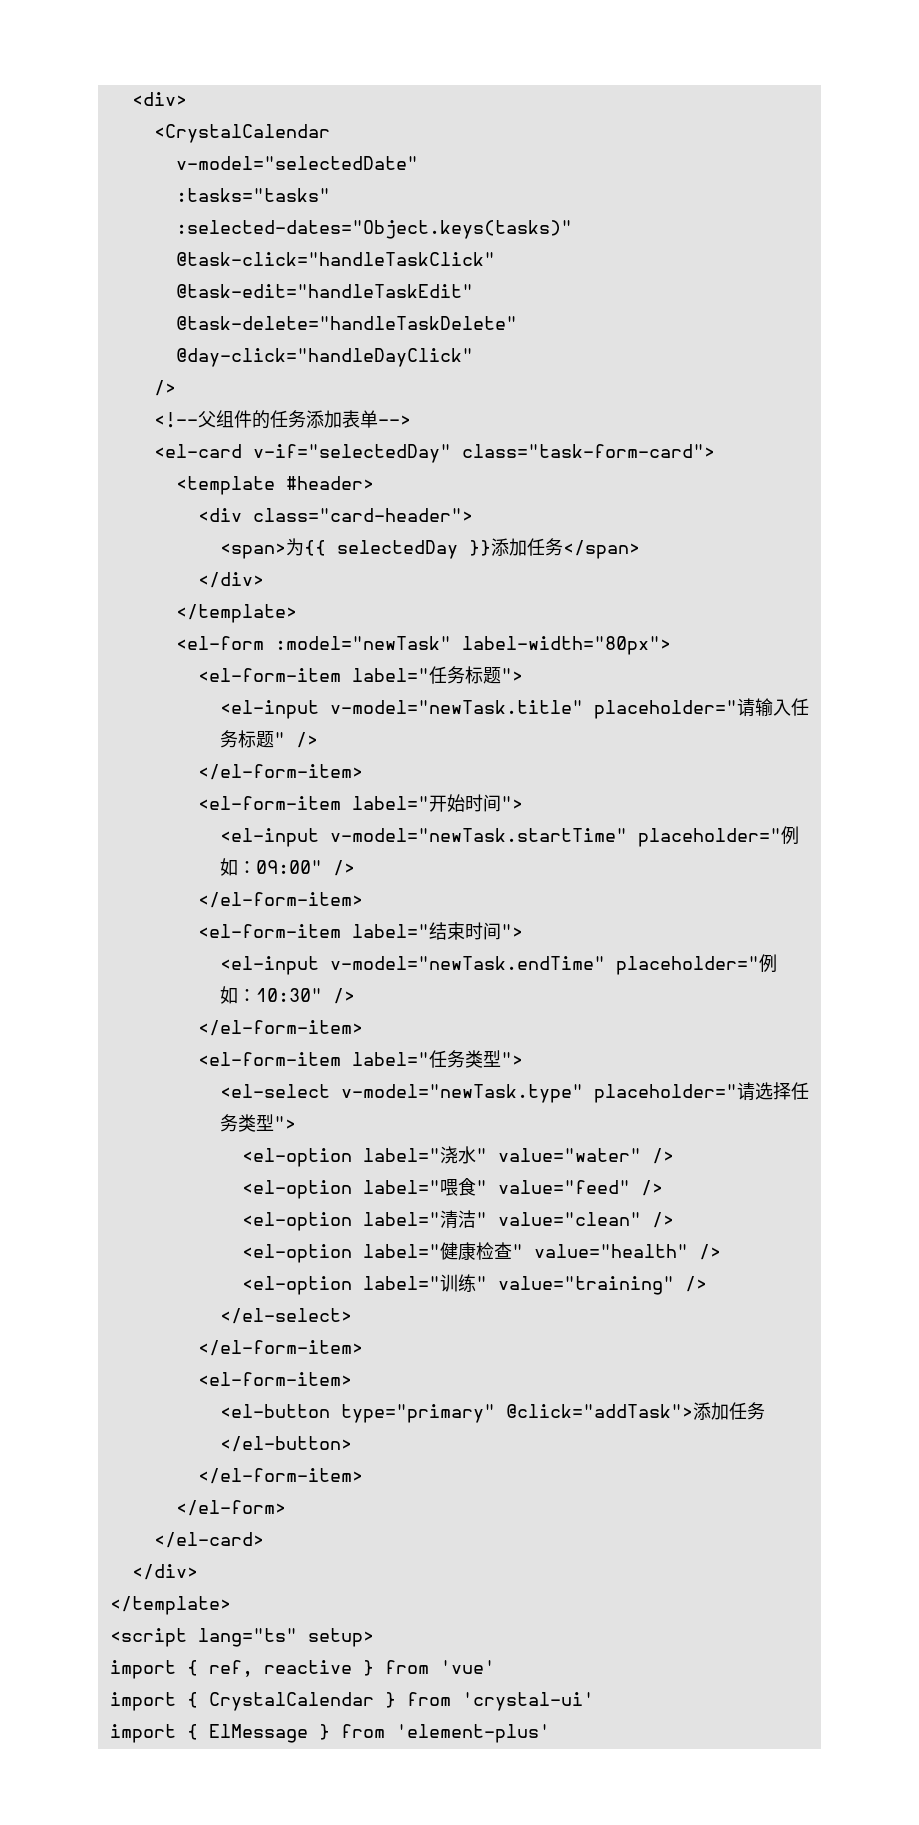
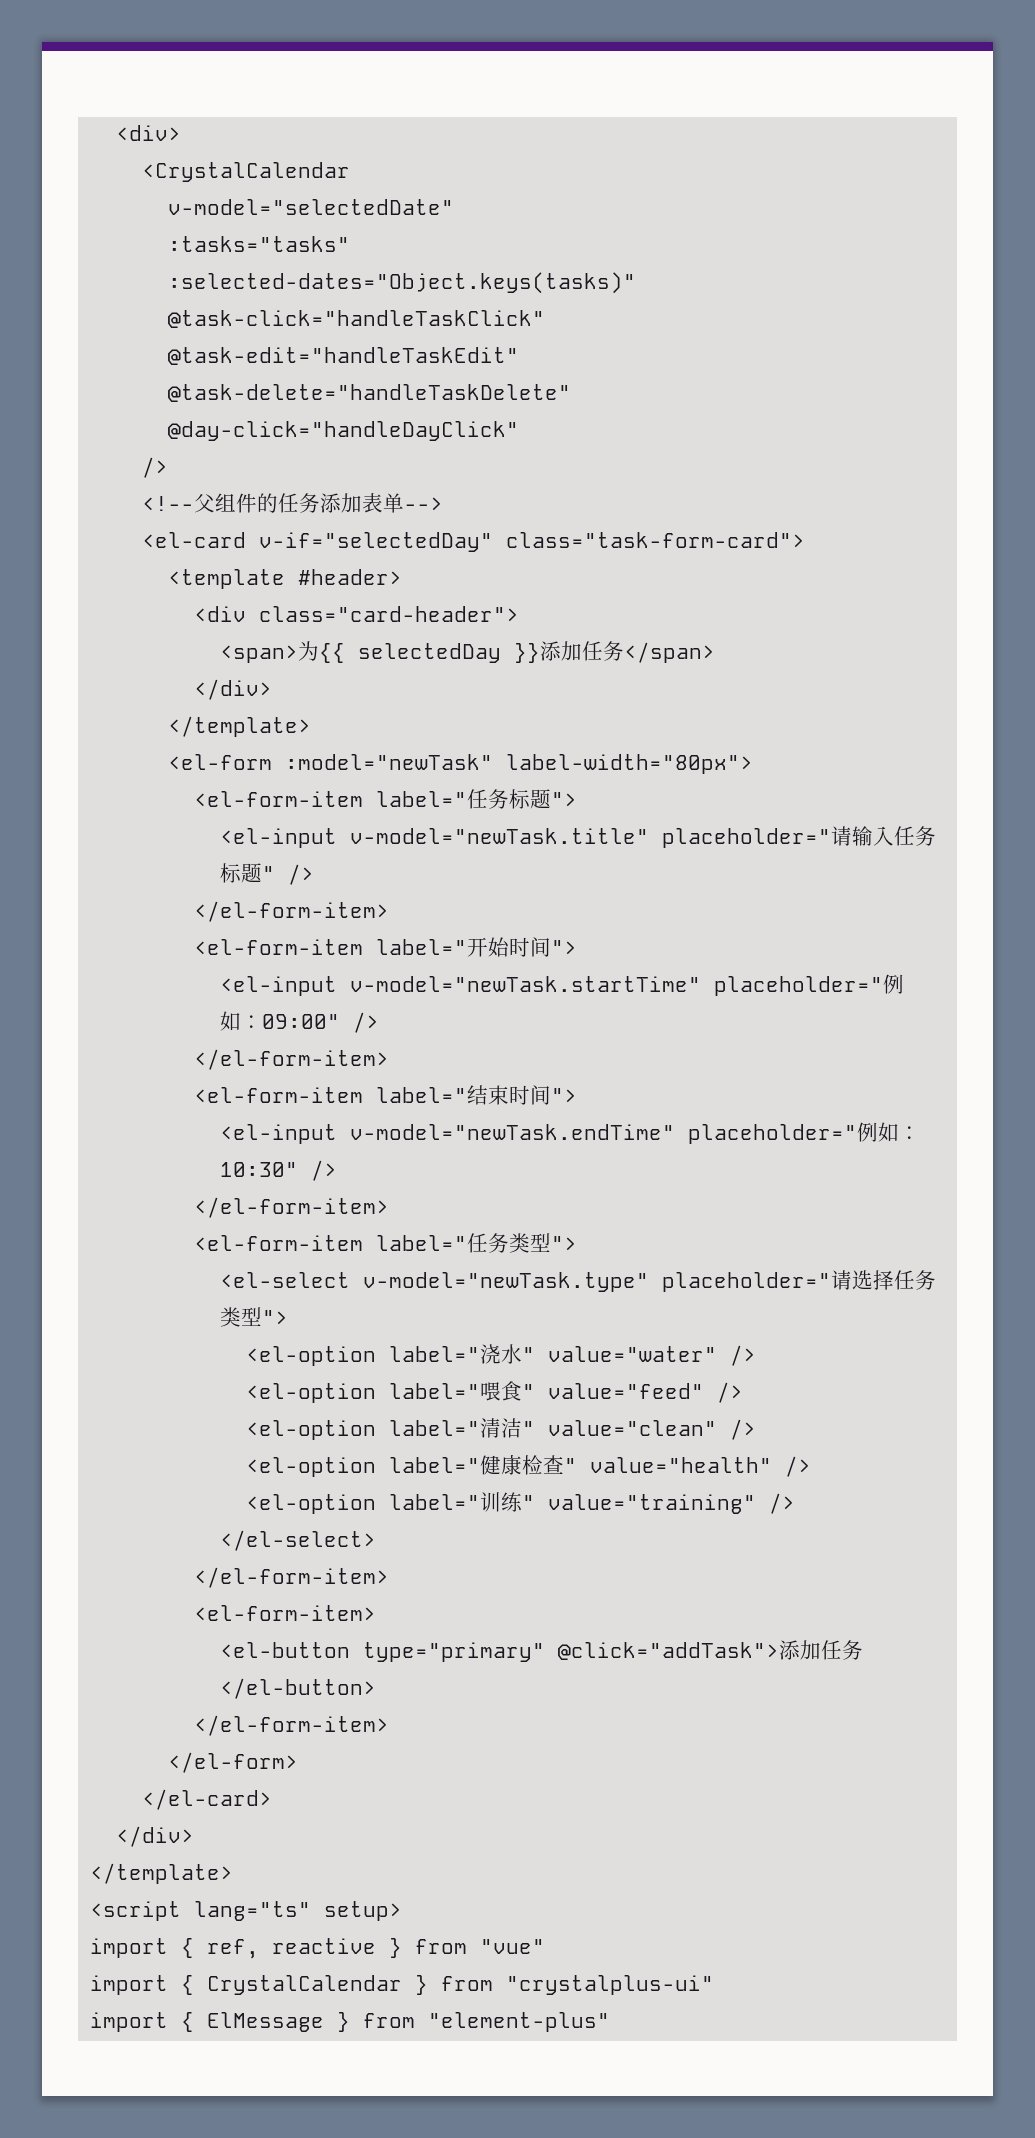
- import { ref, reactive } from 'vue'
+ import { ref, reactive } from "vue"
- import { CrystalCalendar } from 'crystal-ui'
+ import { CrystalCalendar } from "crystalplus-ui"
- import { ElMessage } from 'element-plus'
+ import { ElMessage } from "element-plus"

